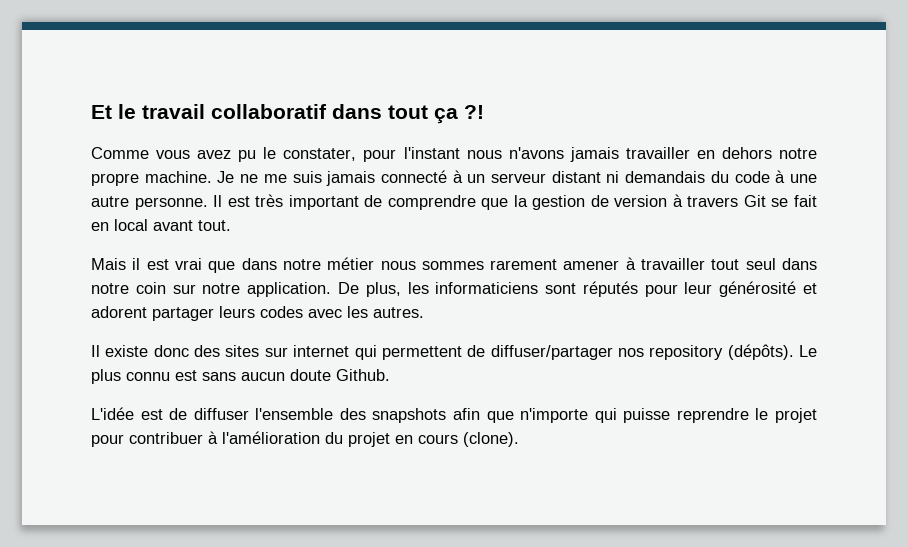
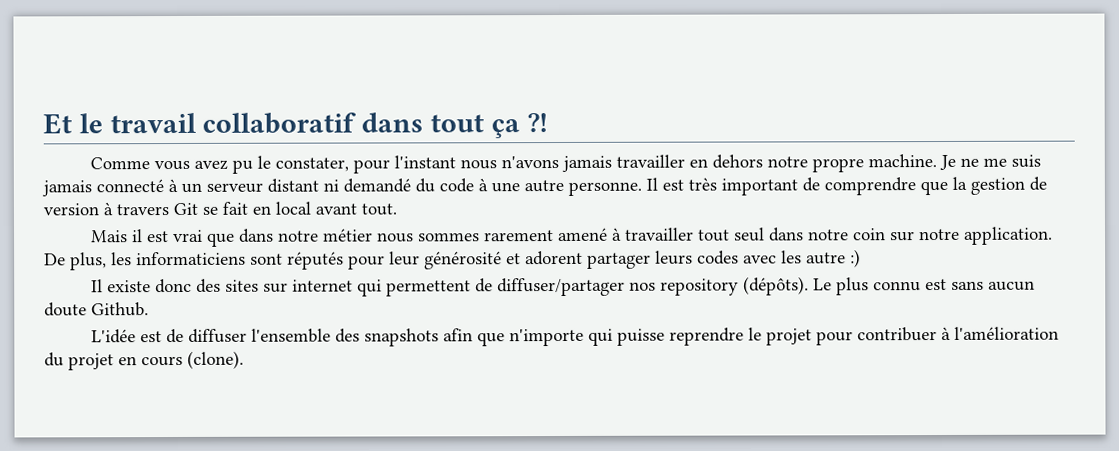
- Je ne me suis jamais connecté à un serveur distant ni demandais du code à une autre personne.
+ Je ne me suis jamais connecté à un serveur distant ni demandé du code à une autre personne.
- Mais il est vrai que dans notre métier nous sommes rarement amener à travailler tout seul dans notre coin sur notre application.
+ Mais il est vrai que dans notre métier nous sommes rarement amené à travailler tout seul dans notre coin sur notre application.
- De plus, les informaticiens sont réputés pour leur générosité et adorent partager leurs codes avec les autres.
+ De plus, les informaticiens sont réputés pour leur générosité et adorent partager leurs codes avec les autre :)

